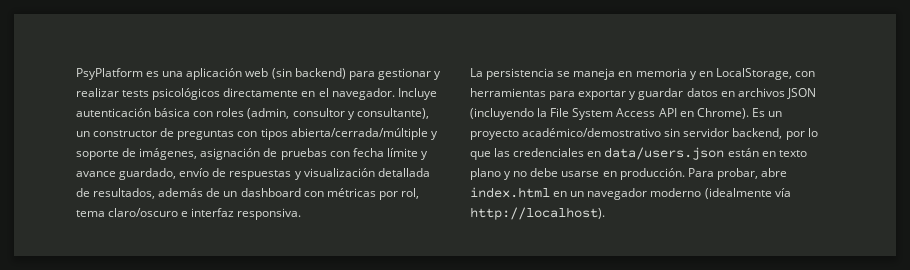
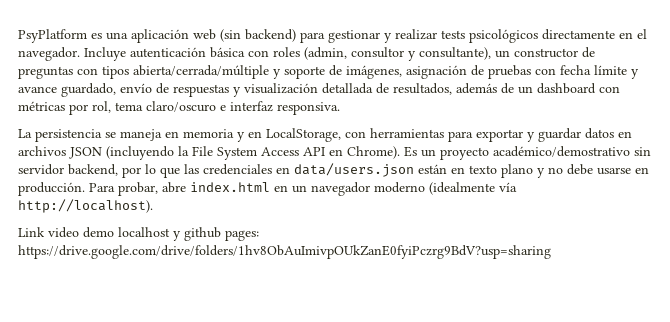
+ Link video demo localhost y github pages: https://drive.google.com/drive/folders/1hv8ObAuImivpOUkZanE0fyiPczrg9BdV?usp=sharing

